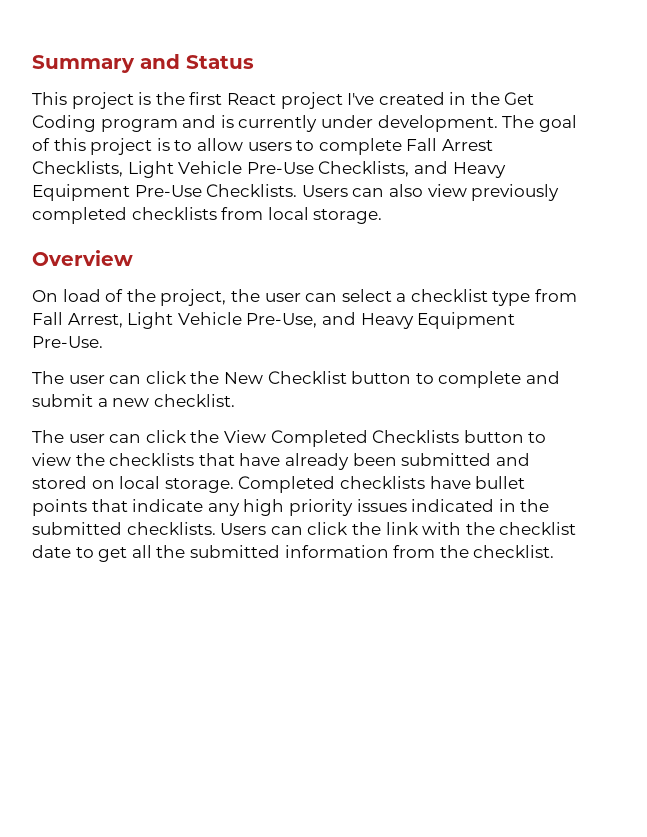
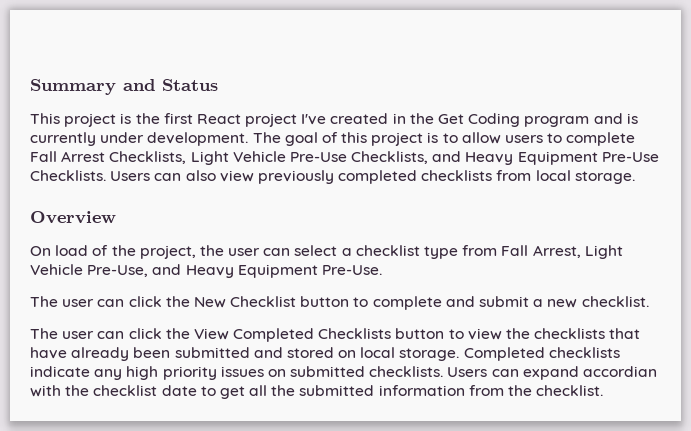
- Completed checklists have bullet points that indicate any high priority issues indicated in the submitted checklists.
+ Completed checklists indicate any high priority issues on submitted checklists.
- Users can click the link with the checklist date to get all the submitted information from the checklist.
+ Users can expand accordian with the checklist date to get all the submitted information from the checklist.

